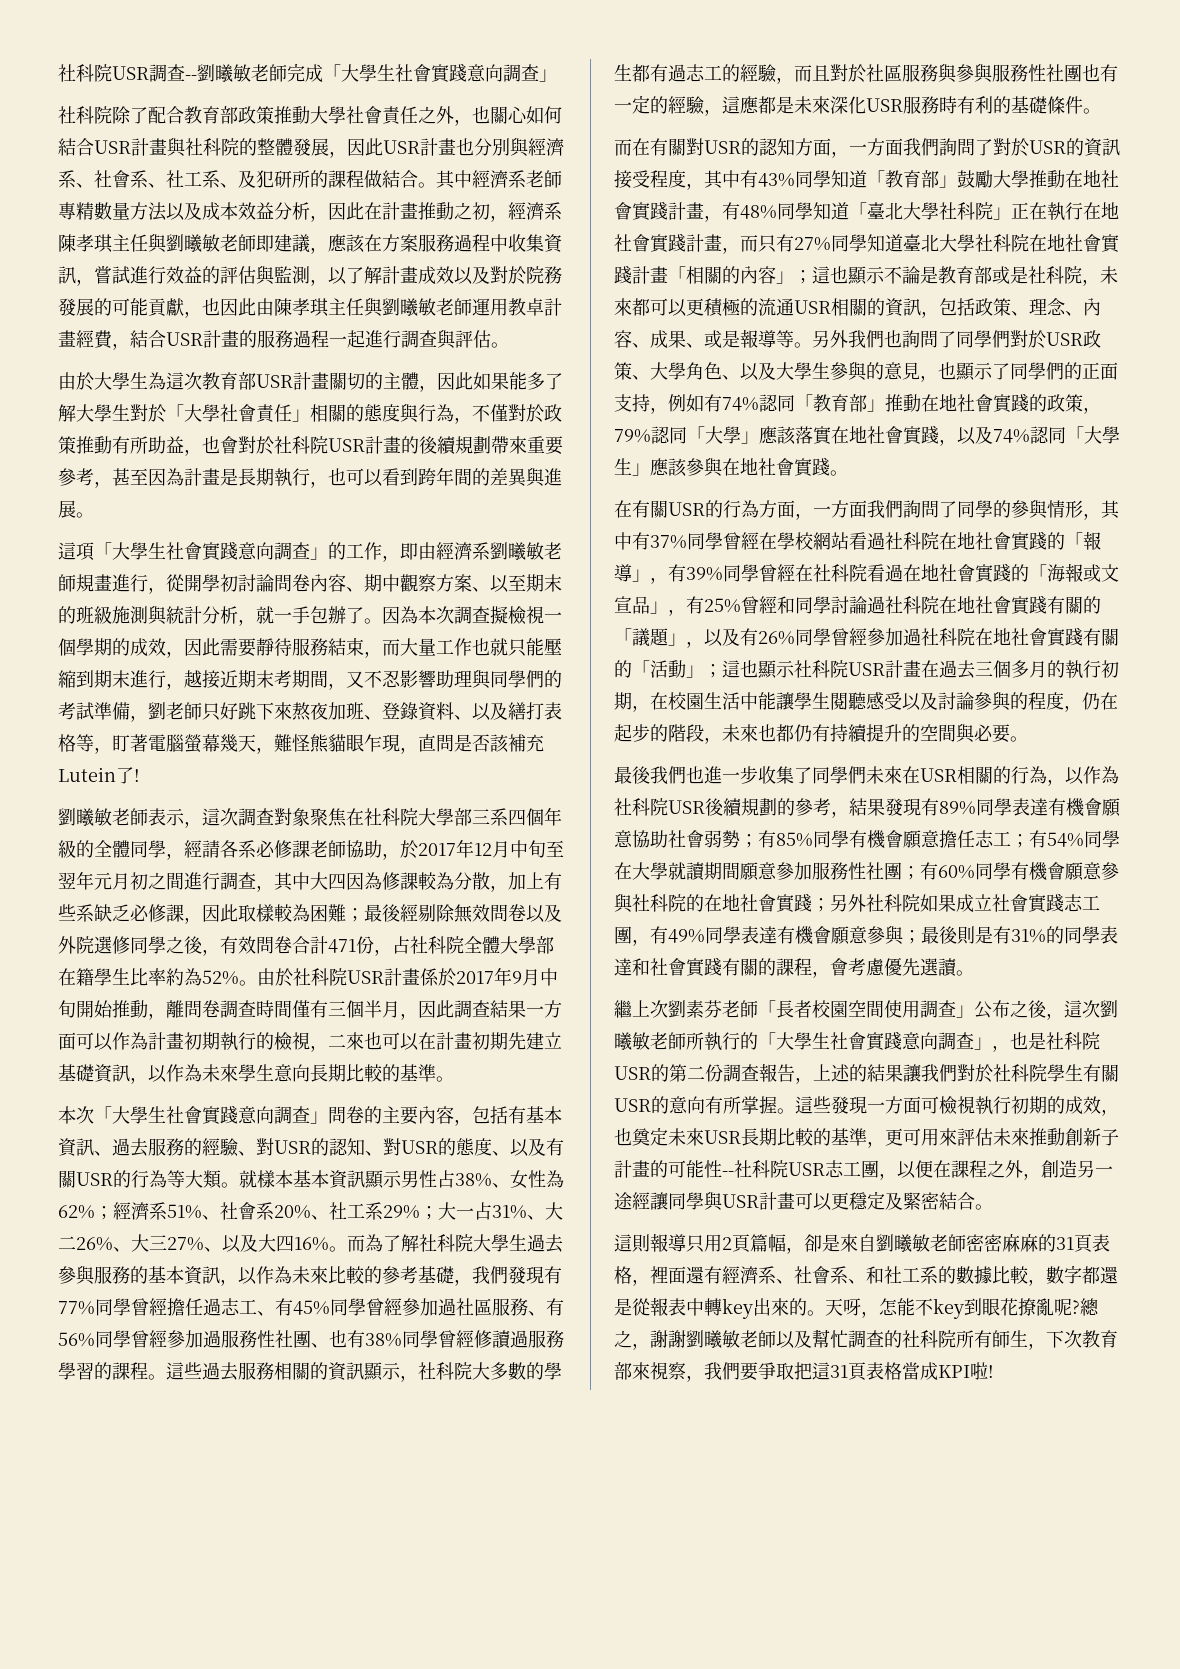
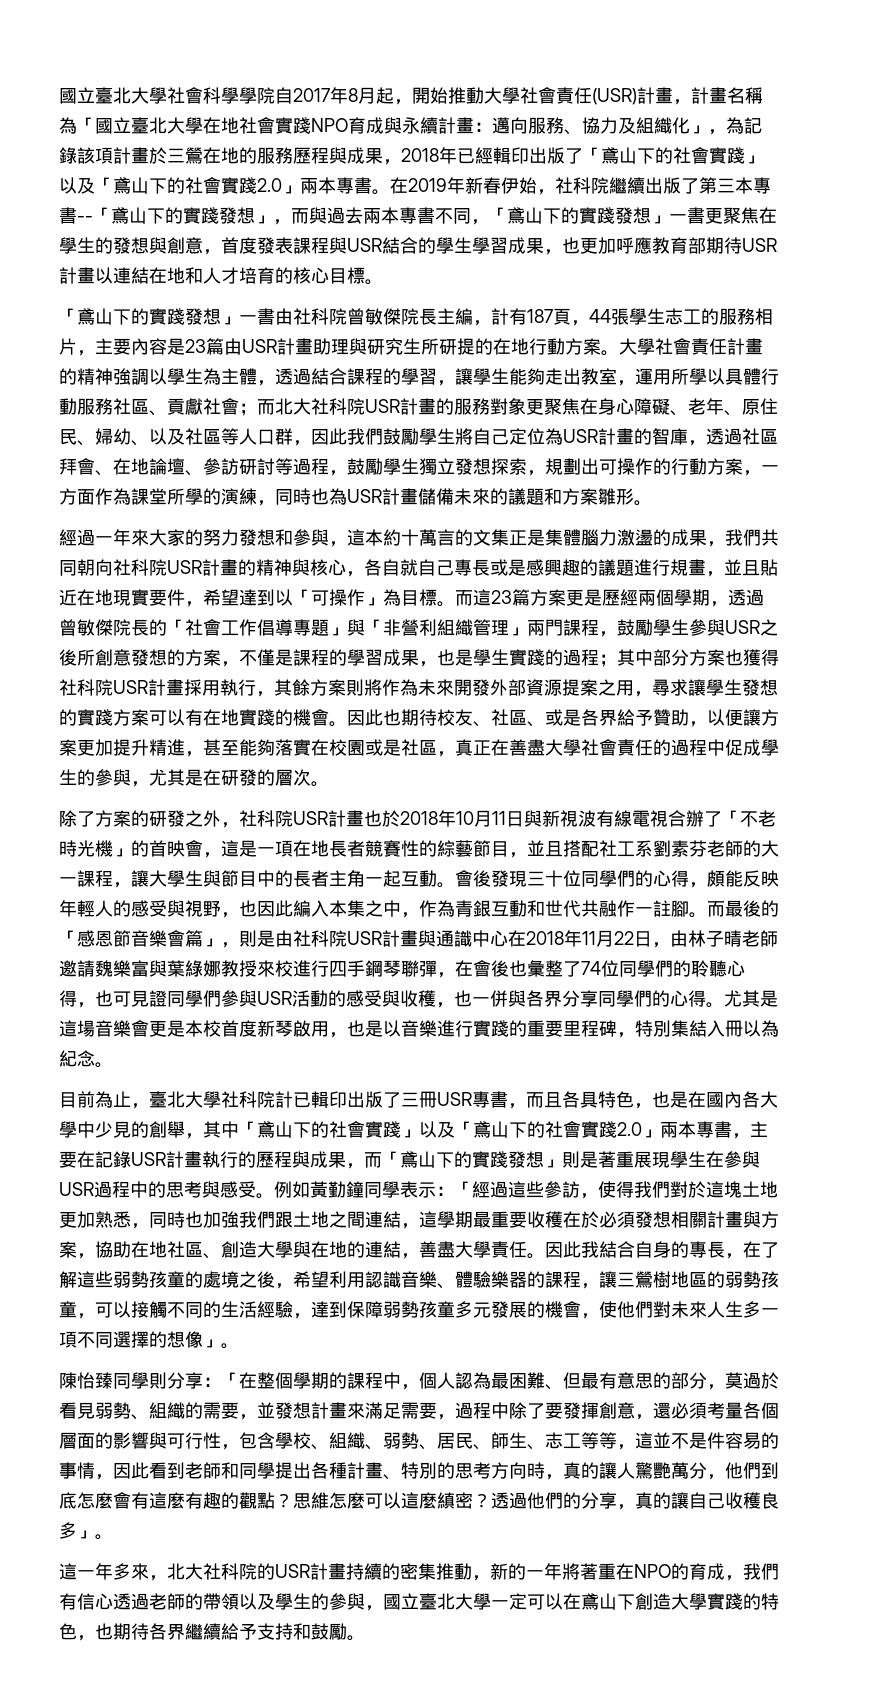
- 社科院USR調查--劉曦敏老師完成「大學生社會實踐意向調查」
- 社科院除了配合教育部政策推動大學社會責任之外，也關心如何結合USR計畫與社科院的整體發展，因此USR計畫也分別與經濟系、社會系、社工系、及犯研所的課程做結合。其中經濟系老師專精數量方法以及成本效益分析，因此在計畫推動之初，經濟系陳孝琪主任與劉曦敏老師即建議，應該在方案服務過程中收集資訊，嘗試進行效益的評估與監測，以了解計畫成效以及對於院務發展的可能貢獻，也因此由陳孝琪主任與劉曦敏老師運用教卓計畫經費，結合USR計畫的服務過程一起進行調查與評估。
- 由於大學生為這次教育部USR計畫關切的主體，因此如果能多了解大學生對於「大學社會責任」相關的態度與行為，不僅對於政策推動有所助益，也會對於社科院USR計畫的後續規劃帶來重要參考，甚至因為計畫是長期執行，也可以看到跨年間的差異與進展。
- 這項「大學生社會實踐意向調查」的工作，即由經濟系劉曦敏老師規畫進行，從開學初討論問卷內容、期中觀察方案、以至期末的班級施測與統計分析，就一手包辦了。因為本次調查擬檢視一個學期的成效，因此需要靜待服務結束，而大量工作也就只能壓縮到期末進行，越接近期末考期間，又不忍影響助理與同學們的考試準備，劉老師只好跳下來熬夜加班、登錄資料、以及繕打表格等，盯著電腦螢幕幾天，難怪熊貓眼乍現，直問是否該補充Lutein了!
- 劉曦敏老師表示，這次調查對象聚焦在社科院大學部三系四個年級的全體同學，經請各系必修課老師協助，於2017年12月中旬至翌年元月初之間進行調查，其中大四因為修課較為分散，加上有些系缺乏必修課，因此取樣較為困難；最後經剔除無效問卷以及外院選修同學之後，有效問卷合計471份，占社科院全體大學部在籍學生比率約為52%。由於社科院USR計畫係於2017年9月中旬開始推動，離問卷調查時間僅有三個半月，因此調查結果一方面可以作為計畫初期執行的檢視，二來也可以在計畫初期先建立基礎資訊，以作為未來學生意向長期比較的基準。
- 本次「大學生社會實踐意向調查」問卷的主要內容，包括有基本資訊、過去服務的經驗、對USR的認知、對USR的態度、以及有關USR的行為等大類。就樣本基本資訊顯示男性占38%、女性為62%；經濟系51%、社會系20%、社工系29%；大一占31%、大二26%、大三27%、以及大四16%。而為了解社科院大學生過去參與服務的基本資訊，以作為未來比較的參考基礎，我們發現有77%同學曾經擔任過志工、有45%同學曾經參加過社區服務、有56%同學曾經參加過服務性社團、也有38%同學曾經修讀過服務學習的課程。這些過去服務相關的資訊顯示，社科院大多數的學生都有過志工的經驗，而且對於社區服務與參與服務性社團也有一定的經驗，這應都是未來深化USR服務時有利的基礎條件。
- 而在有關對USR的認知方面，一方面我們詢問了對於USR的資訊接受程度，其中有43%同學知道「教育部」鼓勵大學推動在地社會實踐計畫，有48%同學知道「臺北大學社科院」正在執行在地社會實踐計畫，而只有27%同學知道臺北大學社科院在地社會實踐計畫「相關的內容」；這也顯示不論是教育部或是社科院，未來都可以更積極的流通USR相關的資訊，包括政策、理念、內容、成果、或是報導等。另外我們也詢問了同學們對於USR政策、大學角色、以及大學生參與的意見，也顯示了同學們的正面支持，例如有74%認同「教育部」推動在地社會實踐的政策，79%認同「大學」應該落實在地社會實踐，以及74%認同「大學生」應該參與在地社會實踐。
- 在有關USR的行為方面，一方面我們詢問了同學的參與情形，其中有37%同學曾經在學校網站看過社科院在地社會實踐的「報導」，有39%同學曾經在社科院看過在地社會實踐的「海報或文宣品」，有25%曾經和同學討論過社科院在地社會實踐有關的「議題」，以及有26%同學曾經參加過社科院在地社會實踐有關的「活動」；這也顯示社科院USR計畫在過去三個多月的執行初期，在校園生活中能讓學生閱聽感受以及討論參與的程度，仍在起步的階段，未來也都仍有持續提升的空間與必要。
- 最後我們也進一步收集了同學們未來在USR相關的行為，以作為社科院USR後續規劃的參考，結果發現有89%同學表達有機會願意協助社會弱勢；有85%同學有機會願意擔任志工；有54%同學在大學就讀期間願意參加服務性社團；有60%同學有機會願意參與社科院的在地社會實踐；另外社科院如果成立社會實踐志工團，有49%同學表達有機會願意參與；最後則是有31%的同學表達和社會實踐有關的課程，會考慮優先選讀。
- 繼上次劉素芬老師「長者校園空間使用調查」公布之後，這次劉曦敏老師所執行的「大學生社會實踐意向調查」，也是社科院USR的第二份調查報告，上述的結果讓我們對於社科院學生有關USR的意向有所掌握。這些發現一方面可檢視執行初期的成效，也奠定未來USR長期比較的基準，更可用來評估未來推動創新子計畫的可能性--社科院USR志工團，以便在課程之外，創造另一途經讓同學與USR計畫可以更穩定及緊密結合。
- 這則報導只用2頁篇幅，卻是來自劉曦敏老師密密麻麻的31頁表格，裡面還有經濟系、社會系、和社工系的數據比較，數字都還是從報表中轉key出來的。天呀，怎能不key到眼花撩亂呢?總之，謝謝劉曦敏老師以及幫忙調查的社科院所有師生，下次教育部來視察，我們要爭取把這31頁表格當成KPI啦!
+ 國立臺北大學社會科學學院自2017年8月起，開始推動大學社會責任(USR)計畫，計畫名稱為「國立臺北大學在地社會實踐NPO育成與永續計畫：邁向服務、協力及組織化」，為記錄該項計畫於三鶯在地的服務歷程與成果，2018年已經輯印出版了「鳶山下的社會實踐」以及「鳶山下的社會實踐2.0」兩本專書。在2019年新春伊始，社科院繼續出版了第三本專書--「鳶山下的實踐發想」，而與過去兩本專書不同，「鳶山下的實踐發想」一書更聚焦在學生的發想與創意，首度發表課程與USR結合的學生學習成果，也更加呼應教育部期待USR計畫以連結在地和人才培育的核心目標。
+ 「鳶山下的實踐發想」一書由社科院曾敏傑院長主編，計有187頁，44張學生志工的服務相片，主要內容是23篇由USR計畫助理與研究生所研提的在地行動方案。大學社會責任計畫的精神強調以學生為主體，透過結合課程的學習，讓學生能夠走出教室，運用所學以具體行動服務社區、貢獻社會；而北大社科院USR計畫的服務對象更聚焦在身心障礙、老年、原住民、婦幼、以及社區等人口群，因此我們鼓勵學生將自己定位為USR計畫的智庫，透過社區拜會、在地論壇、參訪研討等過程，鼓勵學生獨立發想探索，規劃出可操作的行動方案，一方面作為課堂所學的演練，同時也為USR計畫儲備未來的議題和方案雛形。
+ 經過一年來大家的努力發想和參與，這本約十萬言的文集正是集體腦力激盪的成果，我們共同朝向社科院USR計畫的精神與核心，各自就自己專長或是感興趣的議題進行規畫，並且貼近在地現實要件，希望達到以「可操作」為目標。而這23篇方案更是歷經兩個學期，透過曾敏傑院長的「社會工作倡導專題」與「非營利組織管理」兩門課程，鼓勵學生參與USR之後所創意發想的方案，不僅是課程的學習成果，也是學生實踐的過程；其中部分方案也獲得社科院USR計畫採用執行，其餘方案則將作為未來開發外部資源提案之用，尋求讓學生發想的實踐方案可以有在地實踐的機會。因此也期待校友、社區、或是各界給予贊助，以便讓方案更加提升精進，甚至能夠落實在校園或是社區，真正在善盡大學社會責任的過程中促成學生的參與，尤其是在研發的層次。
+ 除了方案的研發之外，社科院USR計畫也於2018年10月11日與新視波有線電視合辦了「不老時光機」的首映會，這是一項在地長者競賽性的綜藝節目，並且搭配社工系劉素芬老師的大一課程，讓大學生與節目中的長者主角一起互動。會後發現三十位同學們的心得，頗能反映年輕人的感受與視野，也因此編入本集之中，作為青銀互動和世代共融作一註腳。而最後的「感恩節音樂會篇」，則是由社科院USR計畫與通識中心在2018年11月22日，由林子晴老師邀請魏樂富與葉綠娜教授來校進行四手鋼琴聯彈，在會後也彙整了74位同學們的聆聽心得，也可見證同學們參與USR活動的感受與收穫，也一併與各界分享同學們的心得。尤其是這場音樂會更是本校首度新琴啟用，也是以音樂進行實踐的重要里程碑，特別集結入冊以為紀念。
+ 目前為止，臺北大學社科院計已輯印出版了三冊USR專書，而且各具特色，也是在國內各大學中少見的創舉，其中「鳶山下的社會實踐」以及「鳶山下的社會實踐2.0」兩本專書，主要在記錄USR計畫執行的歷程與成果，而「鳶山下的實踐發想」則是著重展現學生在參與USR過程中的思考與感受。例如黃勤鐘同學表示：「經過這些參訪，使得我們對於這塊土地更加熟悉，同時也加強我們跟土地之間連結，這學期最重要收穫在於必須發想相關計畫與方案，協助在地社區、創造大學與在地的連結，善盡大學責任。因此我結合自身的專長，在了解這些弱勢孩童的處境之後，希望利用認識音樂、體驗樂器的課程，讓三鶯樹地區的弱勢孩童，可以接觸不同的生活經驗，達到保障弱勢孩童多元發展的機會，使他們對未來人生多一項不同選擇的想像」。
+ 陳怡臻同學則分享：「在整個學期的課程中，個人認為最困難、但最有意思的部分，莫過於看見弱勢、組織的需要，並發想計畫來滿足需要，過程中除了要發揮創意，還必須考量各個層面的影響與可行性，包含學校、組織、弱勢、居民、師生、志工等等，這並不是件容易的事情，因此看到老師和同學提出各種計畫、特別的思考方向時，真的讓人驚艷萬分，他們到底怎麼會有這麼有趣的觀點？思維怎麼可以這麼縝密？透過他們的分享，真的讓自己收穫良多」。
+ 這一年多來，北大社科院的USR計畫持續的密集推動，新的一年將著重在NPO的育成，我們有信心透過老師的帶領以及學生的參與，國立臺北大學一定可以在鳶山下創造大學實踐的特色，也期待各界繼續給予支持和鼓勵。

